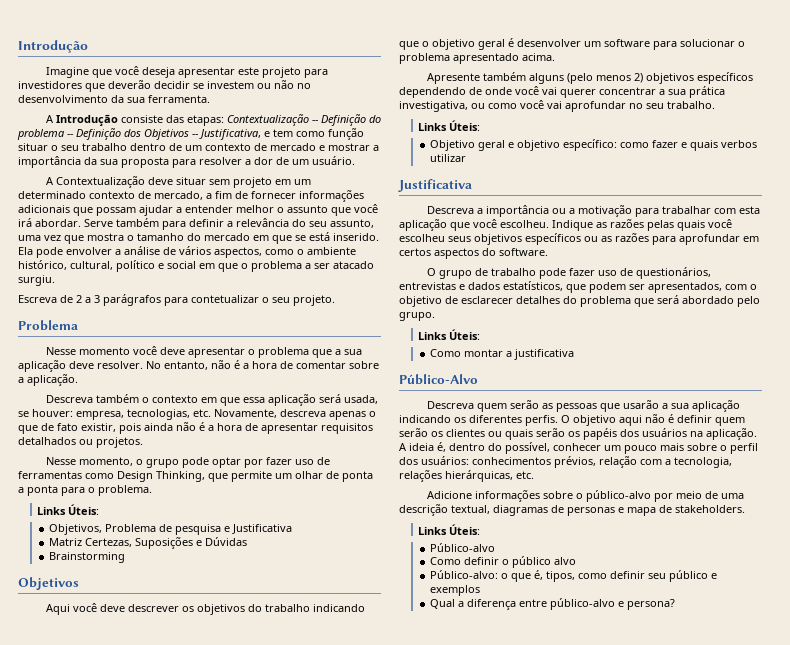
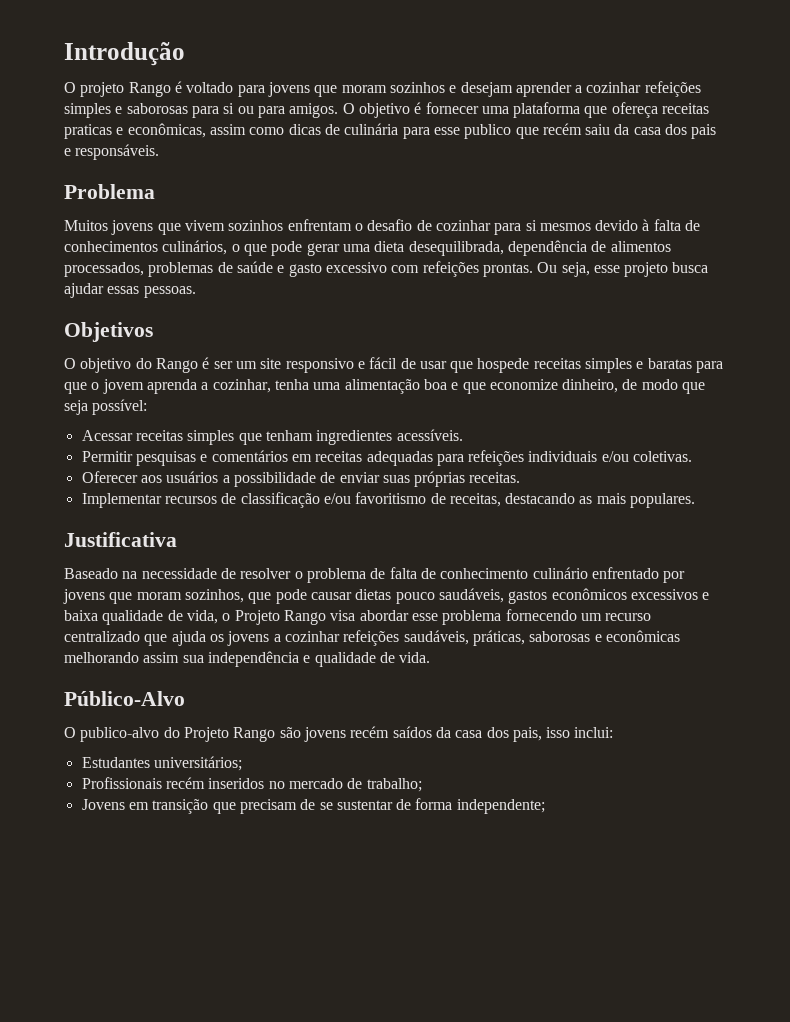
- Imagine que você deseja apresentar este projeto para investidores que deverão decidir se investem ou não no desenvolvimento da sua ferramenta.
- A Introdução consiste das etapas: Contextualização -- Definição do problema -- Definição dos Objetivos -- Justificativa, e tem como função situar o seu trabalho dentro de um contexto de mercado e mostrar a importância da sua proposta para resolver a dor de um usuário.
- A Contextualização deve situar sem projeto em um determinado contexto de mercado, a fim de fornecer informações adicionais que possam ajudar a entender melhor o assunto que você irá abordar. Serve também para definir a relevância do seu assunto, uma vez que mostra o tamanho do mercado em que se está inserido. Ela pode envolver a análise de vários aspectos, como o ambiente histórico, cultural, político e social em que o problema a ser atacado surgiu.
- Escreva de 2 a 3 parágrafos para contetualizar o seu projeto.
+ O projeto Rango é voltado para jovens que moram sozinhos e desejam aprender a cozinhar refeições simples e saborosas para si ou para amigos. O objetivo é fornecer uma plataforma que ofereça receitas praticas e econômicas, assim como dicas de culinária para esse publico que recém saiu da casa dos pais e responsáveis.
  Problema
- Nesse momento você deve apresentar o problema que a sua aplicação deve resolver. No entanto, não é a hora de comentar sobre a aplicação.
- Descreva também o contexto em que essa aplicação será usada, se houver: empresa, tecnologias, etc. Novamente, descreva apenas o que de fato existir, pois ainda não é a hora de apresentar requisitos detalhados ou projetos.
- Nesse momento, o grupo pode optar por fazer uso de ferramentas como Design Thinking, que permite um olhar de ponta a ponta para o problema.
- Links Úteis:
- Objetivos, Problema de pesquisa e Justificativa
- Matriz Certezas, Suposições e Dúvidas
- Brainstorming
+ Muitos jovens que vivem sozinhos enfrentam o desafio de cozinhar para si mesmos devido à falta de conhecimentos culinários, o que pode gerar uma dieta desequilibrada, dependência de alimentos processados, problemas de saúde e gasto excessivo com refeições prontas. Ou seja, esse projeto busca ajudar essas pessoas.
  Objetivos
- Aqui você deve descrever os objetivos do trabalho indicando que o objetivo geral é desenvolver um software para solucionar o problema apresentado acima.
- Apresente também alguns (pelo menos 2) objetivos específicos dependendo de onde você vai querer concentrar a sua prática investigativa, ou como você vai aprofundar no seu trabalho.
- Links Úteis:
- Objetivo geral e objetivo específico: como fazer e quais verbos utilizar
+ O objetivo do Rango é ser um site responsivo e fácil de usar que hospede receitas simples e baratas para que o jovem aprenda a cozinhar, tenha uma alimentação boa e que economize dinheiro, de modo que seja possível:
+ Acessar receitas simples que tenham ingredientes acessíveis.
+ Permitir pesquisas e comentários em receitas adequadas para refeições individuais e/ou coletivas.
+ Oferecer aos usuários a possibilidade de enviar suas próprias receitas.
+ Implementar recursos de classificação e/ou favoritismo de receitas, destacando as mais populares.
  Justificativa
- Descreva a importância ou a motivação para trabalhar com esta aplicação que você escolheu. Indique as razões pelas quais você escolheu seus objetivos específicos ou as razões para aprofundar em certos aspectos do software.
- O grupo de trabalho pode fazer uso de questionários, entrevistas e dados estatísticos, que podem ser apresentados, com o objetivo de esclarecer detalhes do problema que será abordado pelo grupo.
- Links Úteis:
- Como montar a justificativa
+ Baseado na necessidade de resolver o problema de falta de conhecimento culinário enfrentado por jovens que moram sozinhos, que pode causar dietas pouco saudáveis, gastos econômicos excessivos e baixa qualidade de vida, o Projeto Rango visa abordar esse problema fornecendo um recurso centralizado que ajuda os jovens a cozinhar refeições saudáveis, práticas, saborosas e econômicas melhorando assim sua independência e qualidade de vida.
  Público-Alvo
- Descreva quem serão as pessoas que usarão a sua aplicação indicando os diferentes perfis. O objetivo aqui não é definir quem serão os clientes ou quais serão os papéis dos usuários na aplicação. A ideia é, dentro do possível, conhecer um pouco mais sobre o perfil dos usuários: conhecimentos prévios, relação com a tecnologia, relações hierárquicas, etc.
- Adicione informações sobre o público-alvo por meio de uma descrição textual, diagramas de personas e mapa de stakeholders.
- Links Úteis:
- Público-alvo
- Como definir o público alvo
- Público-alvo: o que é, tipos, como definir seu público e exemplos
- Qual a diferença entre público-alvo e persona?
+ O publico-alvo do Projeto Rango são jovens recém saídos da casa dos pais, isso inclui:
+ Estudantes universitários;
+ Profissionais recém inseridos no mercado de trabalho;
+ Jovens em transição que precisam de se sustentar de forma independente;

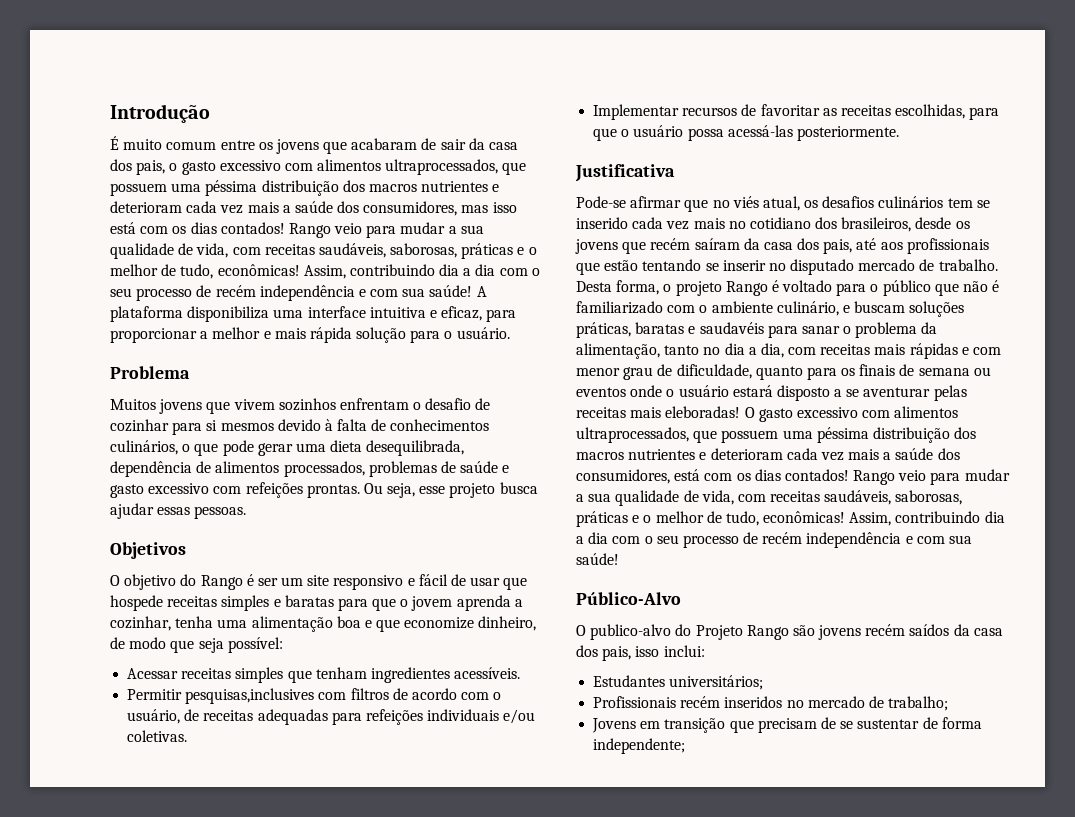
- O projeto Rango é voltado para jovens que moram sozinhos e desejam aprender a cozinhar refeições simples e saborosas para si ou para amigos. O objetivo é fornecer uma plataforma que ofereça receitas praticas e econômicas, assim como dicas de culinária para esse publico que recém saiu da casa dos pais e responsáveis.
+ É muito comum entre os jovens que acabaram de sair da casa dos pais, o gasto excessivo com alimentos ultraprocessados, que possuem uma péssima distribuição dos macros nutrientes e deterioram cada vez mais a saúde dos consumidores, mas isso está com os dias contados! Rango veio para mudar a sua qualidade de vida, com receitas saudáveis, saborosas, práticas e o melhor de tudo, econômicas! Assim, contribuindo dia a dia com o seu processo de recém independência e com sua saúde! A plataforma disponibiliza uma interface intuitiva e eficaz, para proporcionar a melhor e mais rápida solução para o usuário.
- Permitir pesquisas e comentários em receitas adequadas para refeições individuais e/ou coletivas.
+ Permitir pesquisas,inclusives com filtros de acordo com o usuário, de receitas adequadas para refeições individuais e/ou coletivas.
- Oferecer aos usuários a possibilidade de enviar suas próprias receitas.
- Implementar recursos de classificação e/ou favoritismo de receitas, destacando as mais populares.
+ Implementar recursos de favoritar as receitas escolhidas, para que o usuário possa acessá-las posteriormente.
  Justificativa
- Baseado na necessidade de resolver o problema de falta de conhecimento culinário enfrentado por jovens que moram sozinhos, que pode causar dietas pouco saudáveis, gastos econômicos excessivos e baixa qualidade de vida, o Projeto Rango visa abordar esse problema fornecendo um recurso centralizado que ajuda os jovens a cozinhar refeições saudáveis, práticas, saborosas e econômicas melhorando assim sua independência e qualidade de vida.
+ Pode-se afirmar que no viés atual, os desafios culinários tem se inserido cada vez mais no cotidiano dos brasileiros, desde os jovens que recém saíram da casa dos pais, até aos profissionais que estão tentando se inserir no disputado mercado de trabalho. Desta forma, o projeto Rango é voltado para o público que não é familiarizado com o ambiente culinário, e buscam soluções práticas, baratas e saudavéis para sanar o problema da alimentação, tanto no dia a dia, com receitas mais rápidas e com menor grau de dificuldade, quanto para os finais de semana ou eventos onde o usuário estará disposto a se aventurar pelas receitas mais eleboradas! O gasto excessivo com alimentos ultraprocessados, que possuem uma péssima distribuição dos macros nutrientes e deterioram cada vez mais a saúde dos consumidores, está com os dias contados! Rango veio para mudar a sua qualidade de vida, com receitas saudáveis, saborosas, práticas e o melhor de tudo, econômicas! Assim, contribuindo dia a dia com o seu processo de recém independência e com sua saúde!

